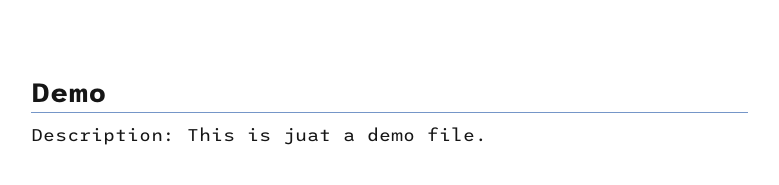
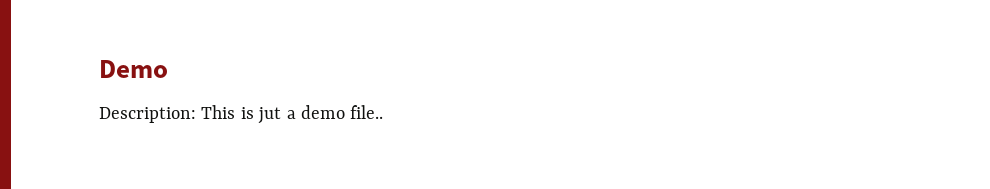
- Description: This is juat a demo file.
+ Description: This is jut a demo file..

